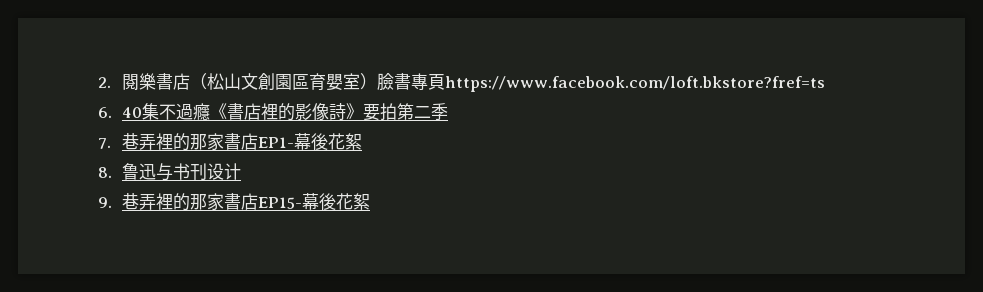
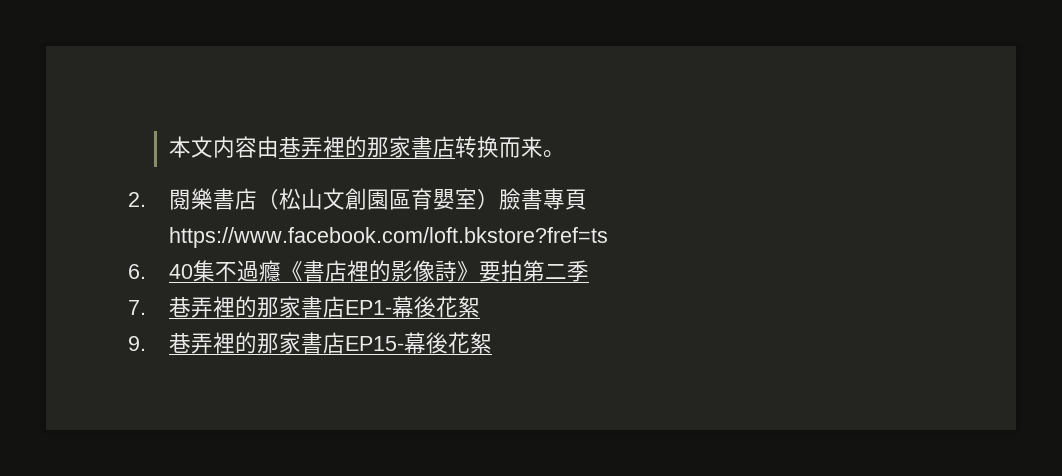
+ 本文内容由巷弄裡的那家書店转换而来。
- 8.鲁迅与书刊设计

